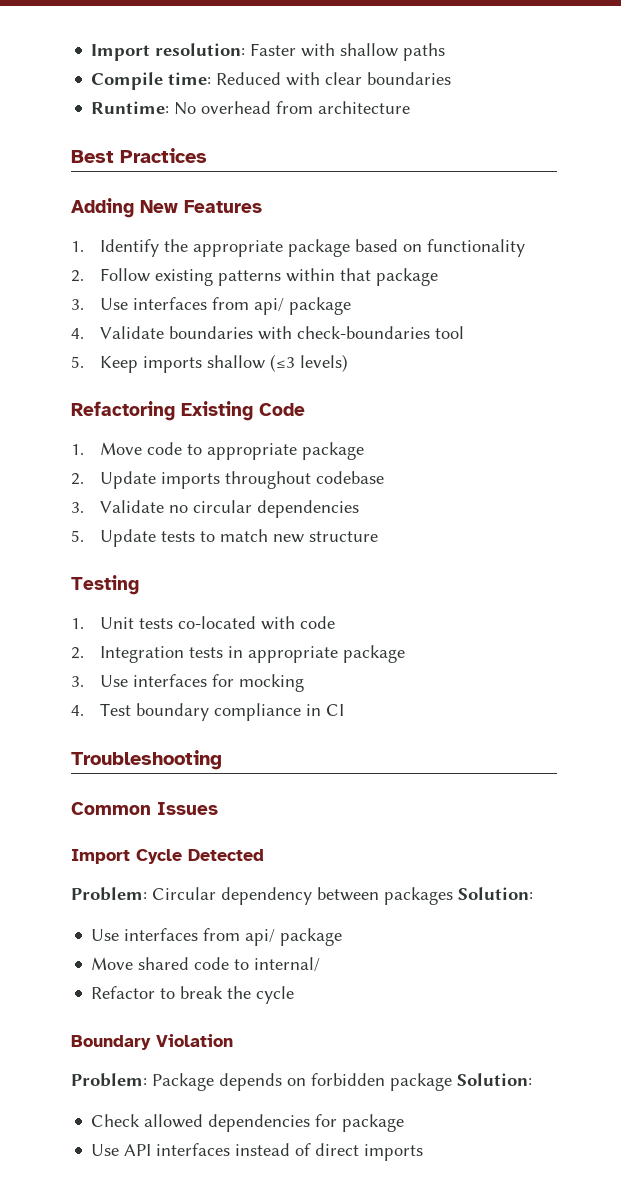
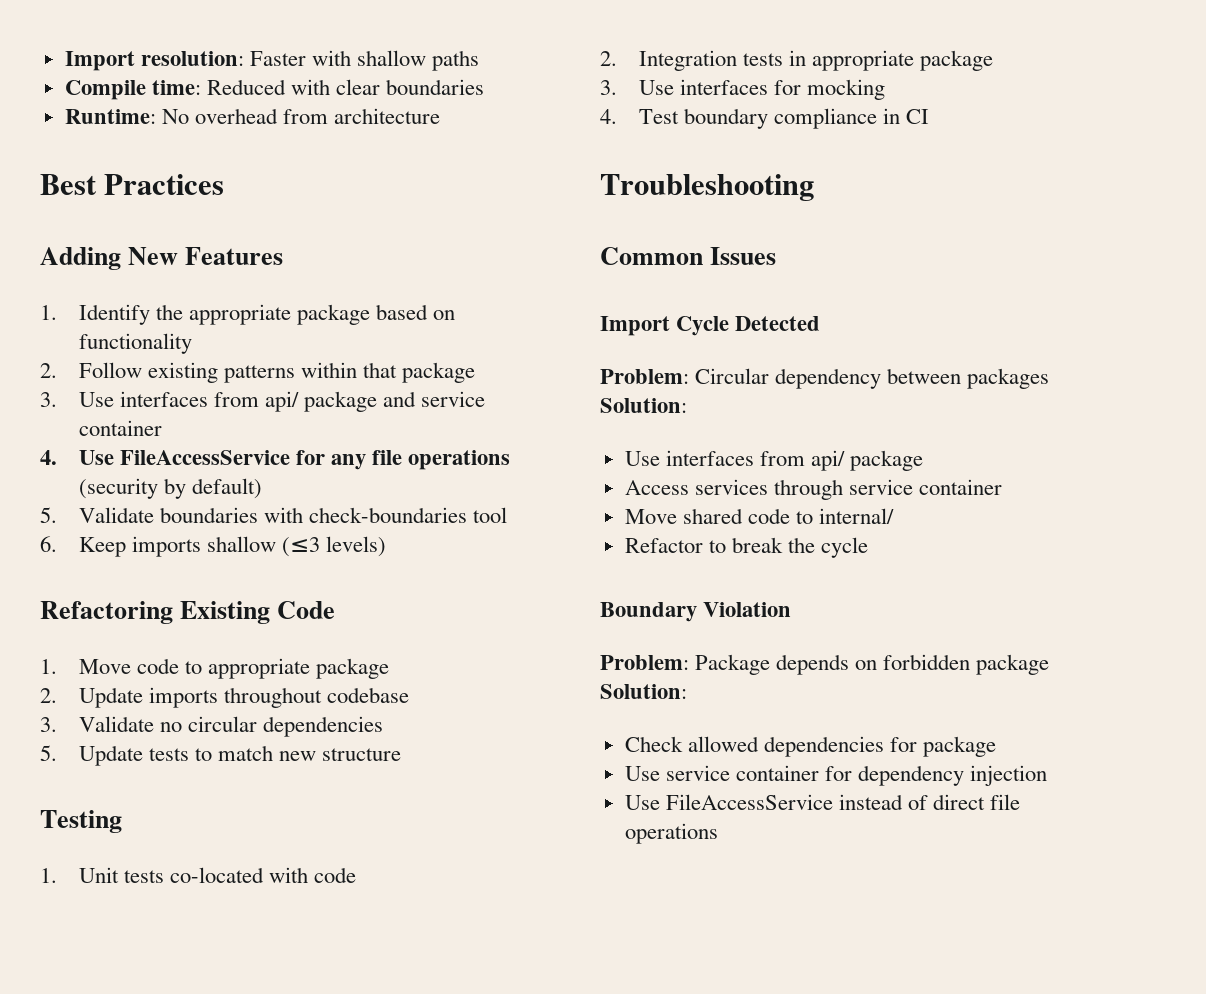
- 3. Use interfaces from api/ package
- 4. Validate boundaries with check-boundaries tool
+ 3. Use interfaces from api/ package and service container
+ 4. Use FileAccessService for any file operations (security by default)
+ 5. Validate boundaries with check-boundaries tool
- 5. Keep imports shallow (≤3 levels)
+ 6. Keep imports shallow (≤3 levels)
+ Access services through service container
- Use API interfaces instead of direct imports
+ Use service container for dependency injection
+ Use FileAccessService instead of direct file operations

